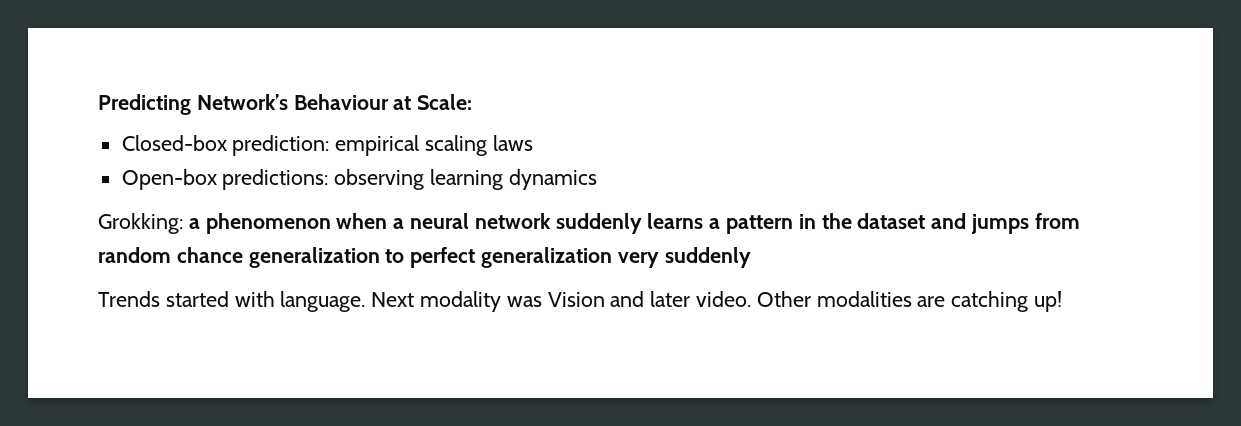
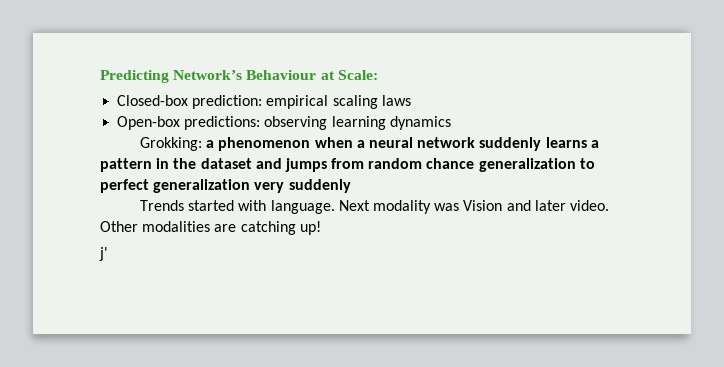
+ j'

